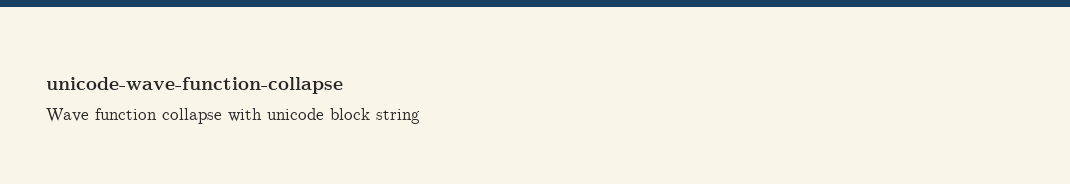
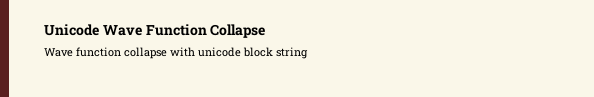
- unicode-wave-function-collapse
+ Unicode Wave Function Collapse

